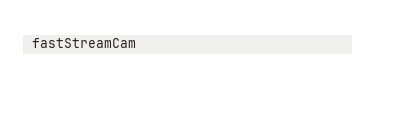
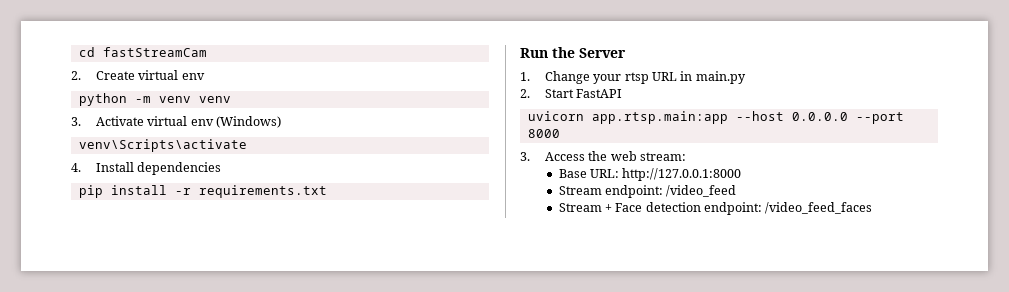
- fastStreamCam
+ cd fastStreamCam
+ 2. Create virtual env
+ python -m venv venv
+ 3. Activate virtual env (Windows)
+ venv\Scripts\activate
+ 4. Install dependencies
+ pip install -r requirements.txt
+ Run the Server
+ 1. Change your rtsp URL in main.py
+ 2. Start FastAPI
+ uvicorn app.rtsp.main:app --host 0.0.0.0 --port 8000
+ 3. Access the web stream:
+ Base URL: http://127.0.0.1:8000
+ Stream endpoint: /video_feed
+ Stream + Face detection endpoint: /video_feed_faces

